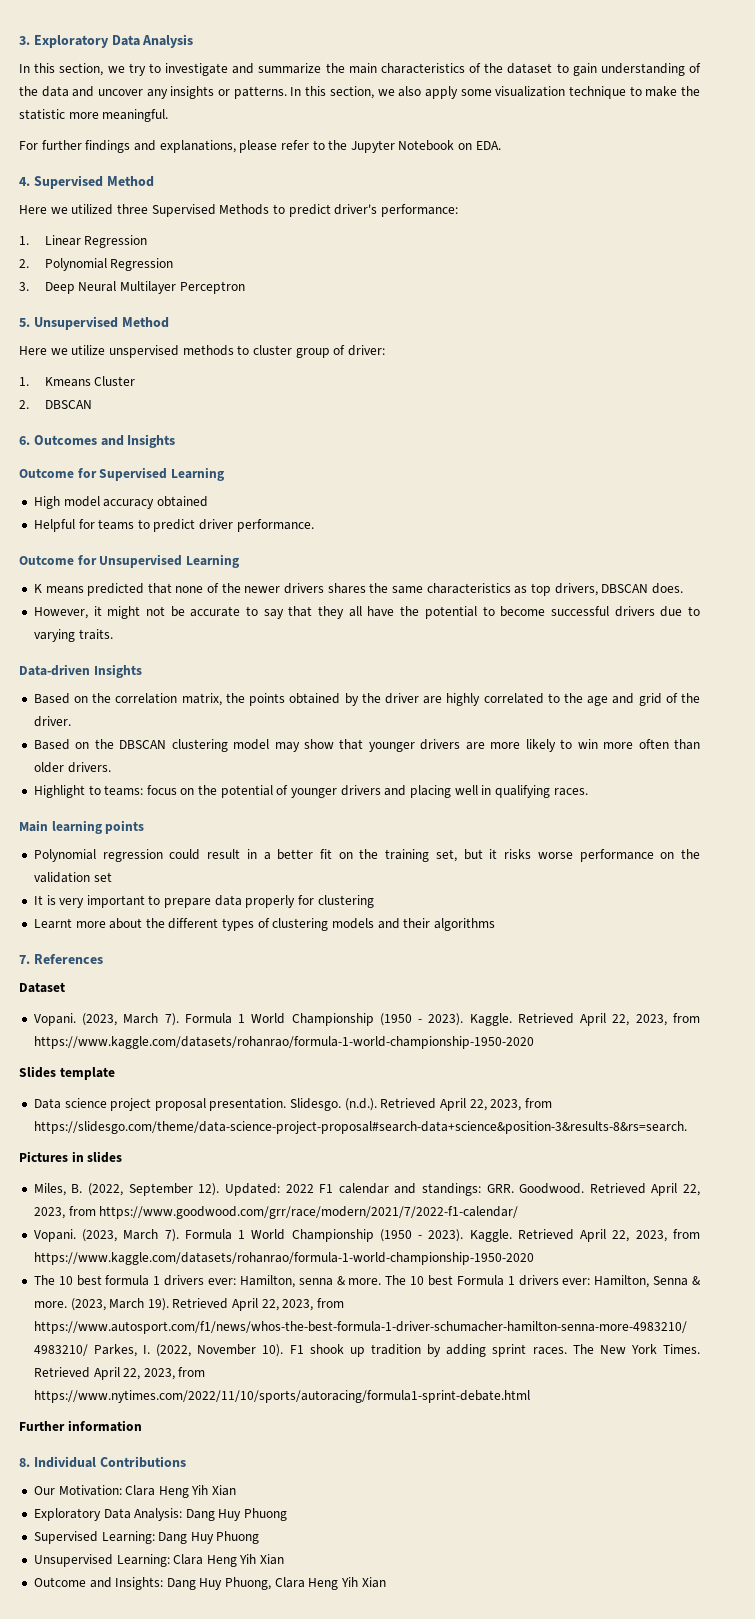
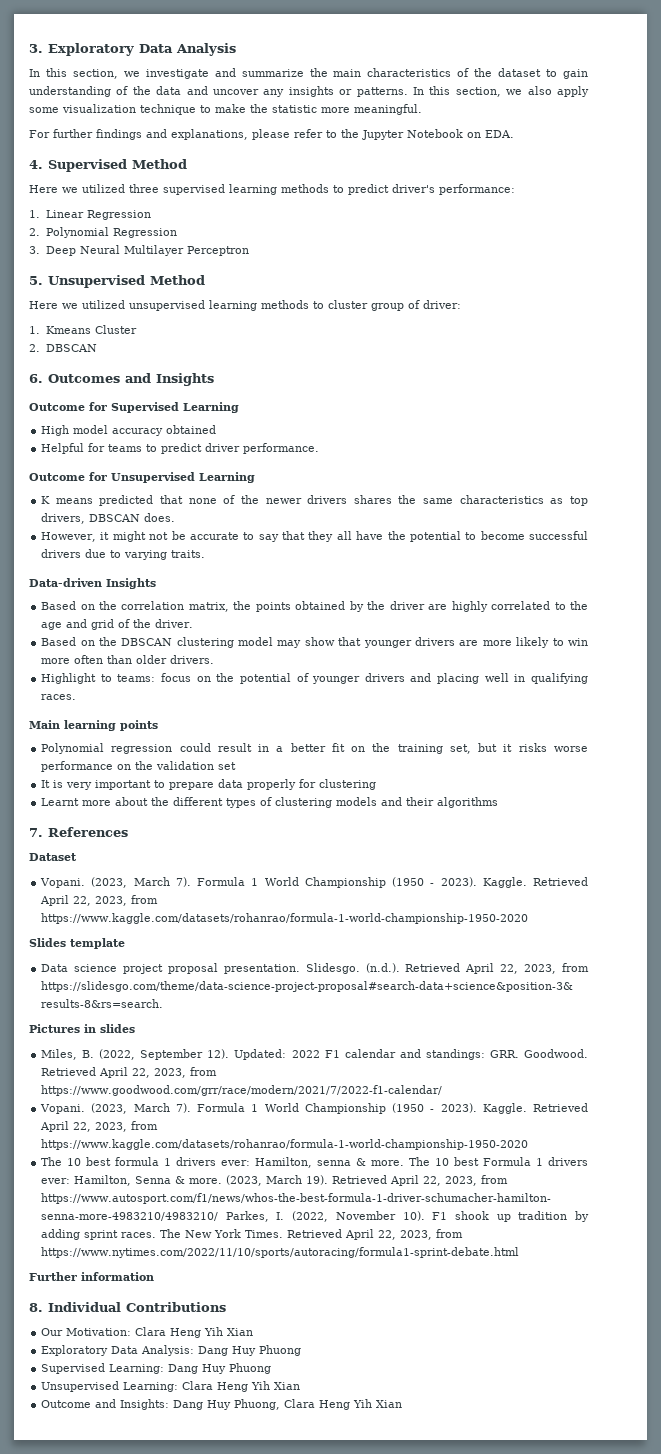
- In this section, we try to investigate and summarize the main characteristics of the dataset to gain understanding of the data and uncover any insights or patterns.
+ In this section, we investigate and summarize the main characteristics of the dataset to gain understanding of the data and uncover any insights or patterns.
- Here we utilized three Supervised Methods to predict driver's performance:
+ Here we utilized three supervised learning methods to predict driver's performance:
- Here we utilize unspervised methods to cluster group of driver:
+ Here we utilized unsupervised learning methods to cluster group of driver:

